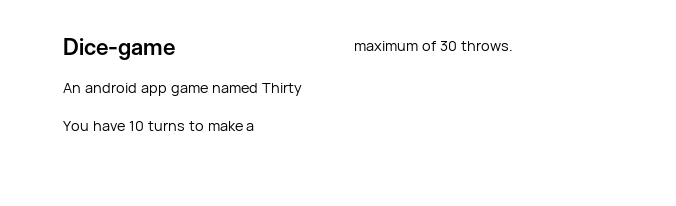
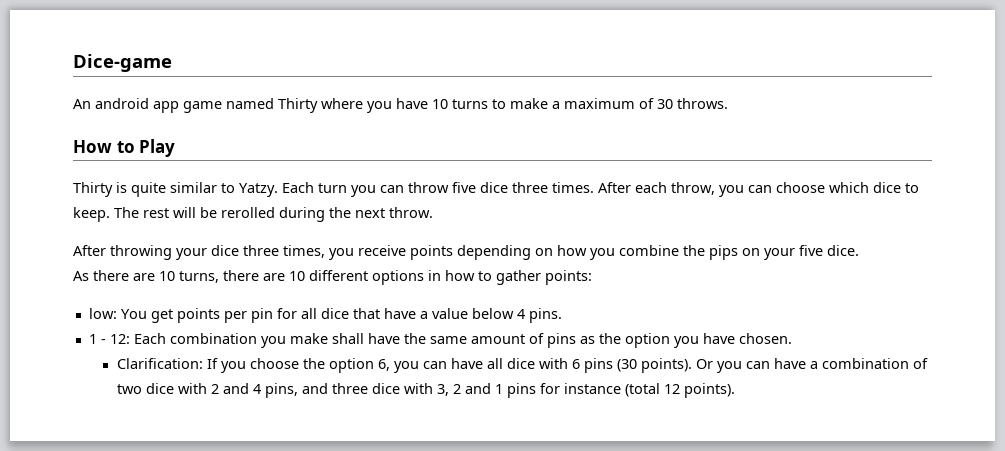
- An android app game named Thirty
- You have 10 turns to make a maximum of 30 throws.
+ An android app game named Thirty where you have 10 turns to make a maximum of 30 throws.
+ How to Play
+ Thirty is quite similar to Yatzy. Each turn you can throw five dice three times. After each throw, you can choose which dice to keep. The rest will be rerolled during the next throw.
+ After throwing your dice three times, you receive points depending on how you combine the pips on your five dice.
+ As there are 10 turns, there are 10 different options in how to gather points:
+ low: You get points per pin for all dice that have a value below 4 pins.
+ 1 - 12: Each combination you make shall have the same amount of pins as the option you have chosen.
+ Clarification: If you choose the option 6, you can have all dice with 6 pins (30 points). Or you can have a combination of two dice with 2 and 4 pins, and three dice with 3, 2 and 1 pins for instance (total 12 points).

